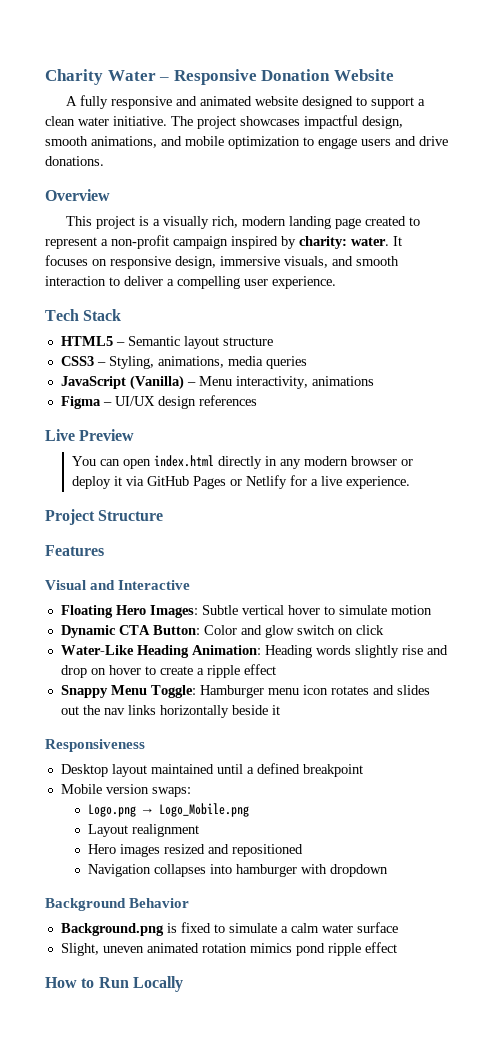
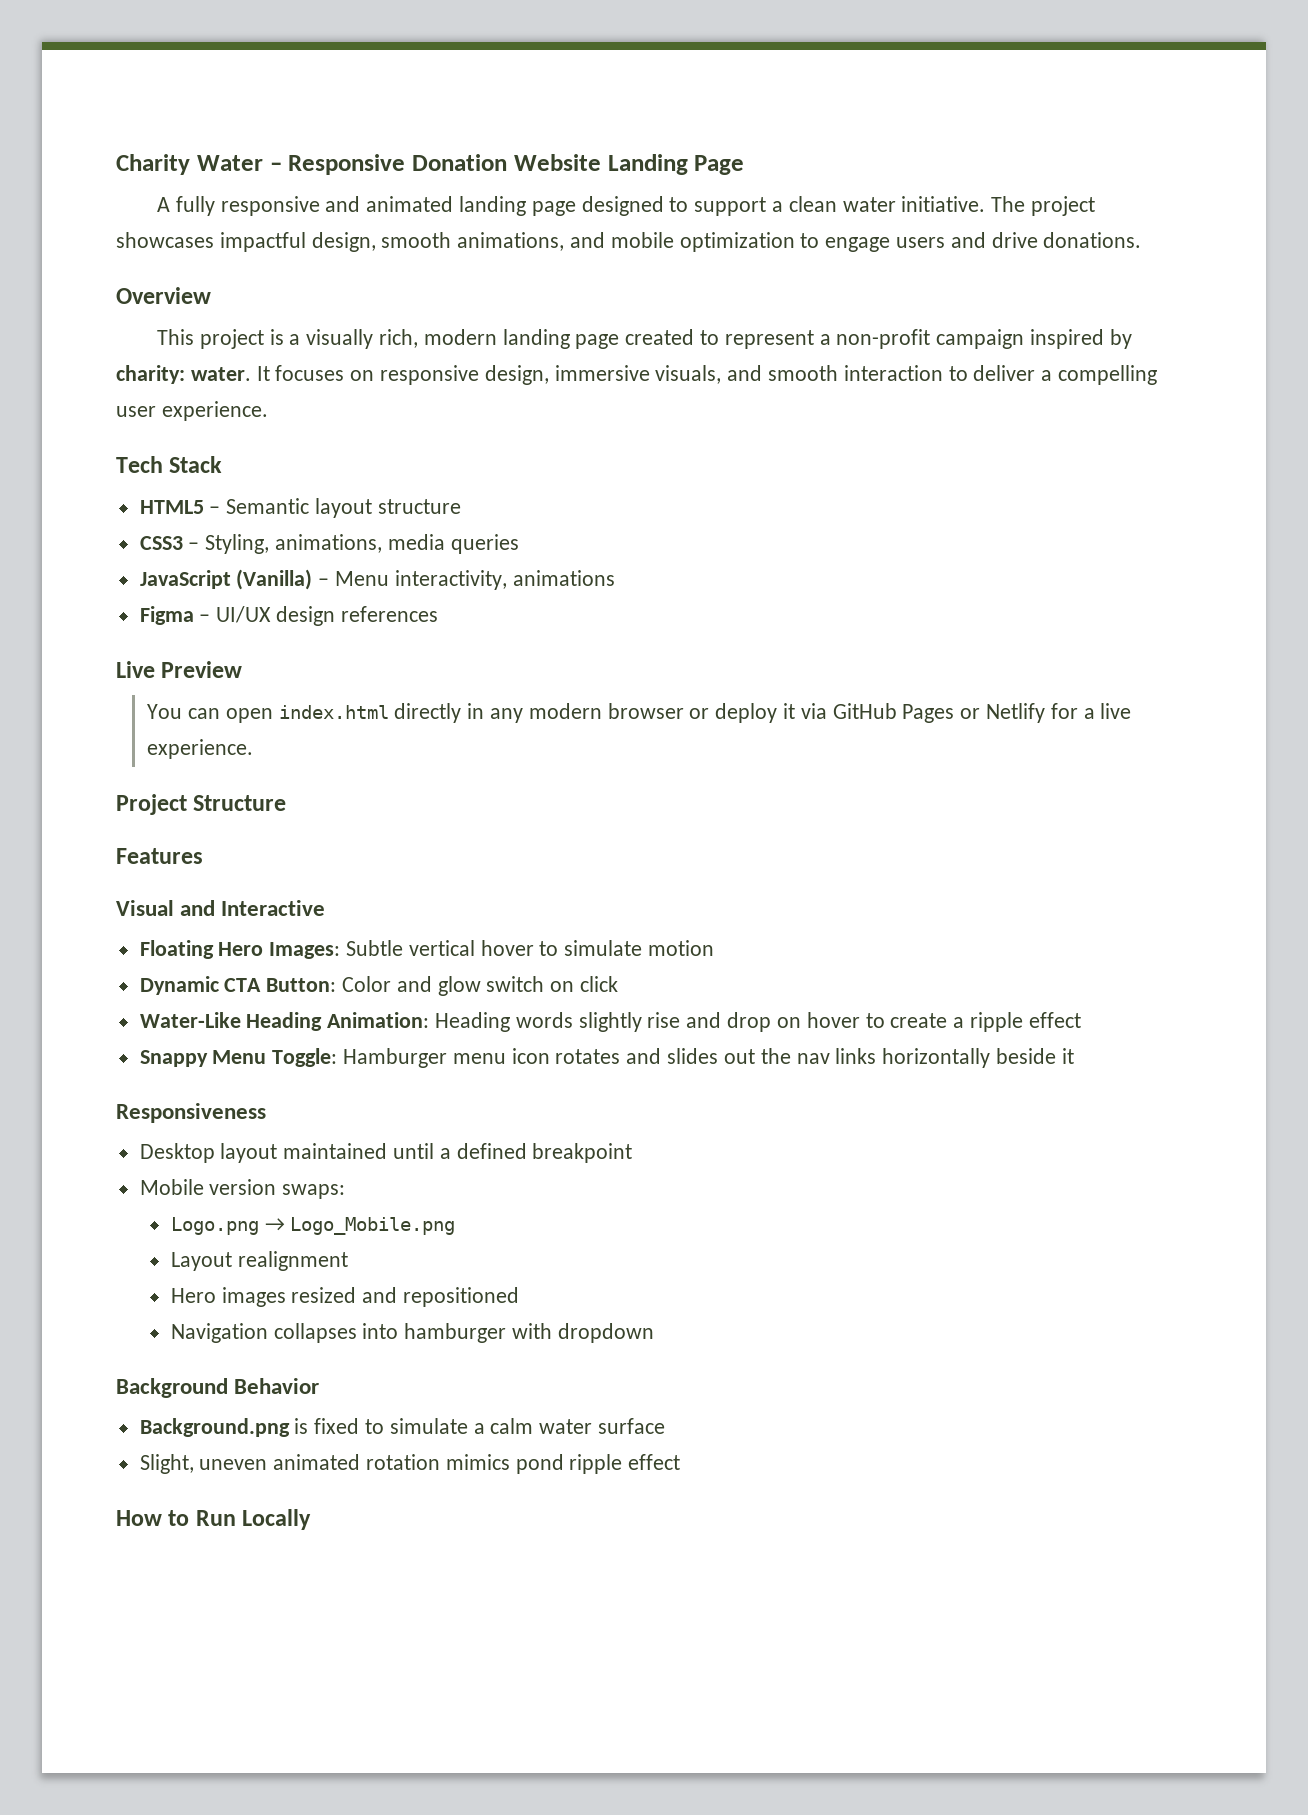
- Charity Water – Responsive Donation Website
+ Charity Water – Responsive Donation Website Landing Page
- A fully responsive and animated website designed to support a clean water initiative.
+ A fully responsive and animated landing page designed to support a clean water initiative.

